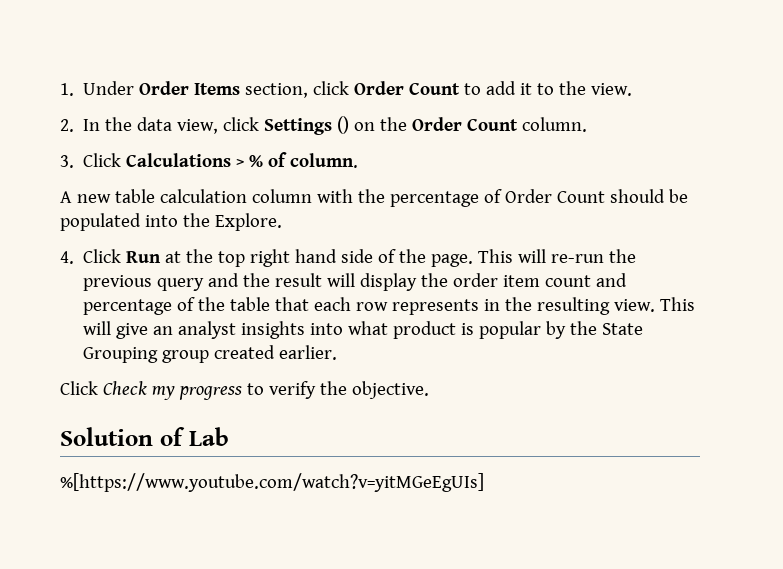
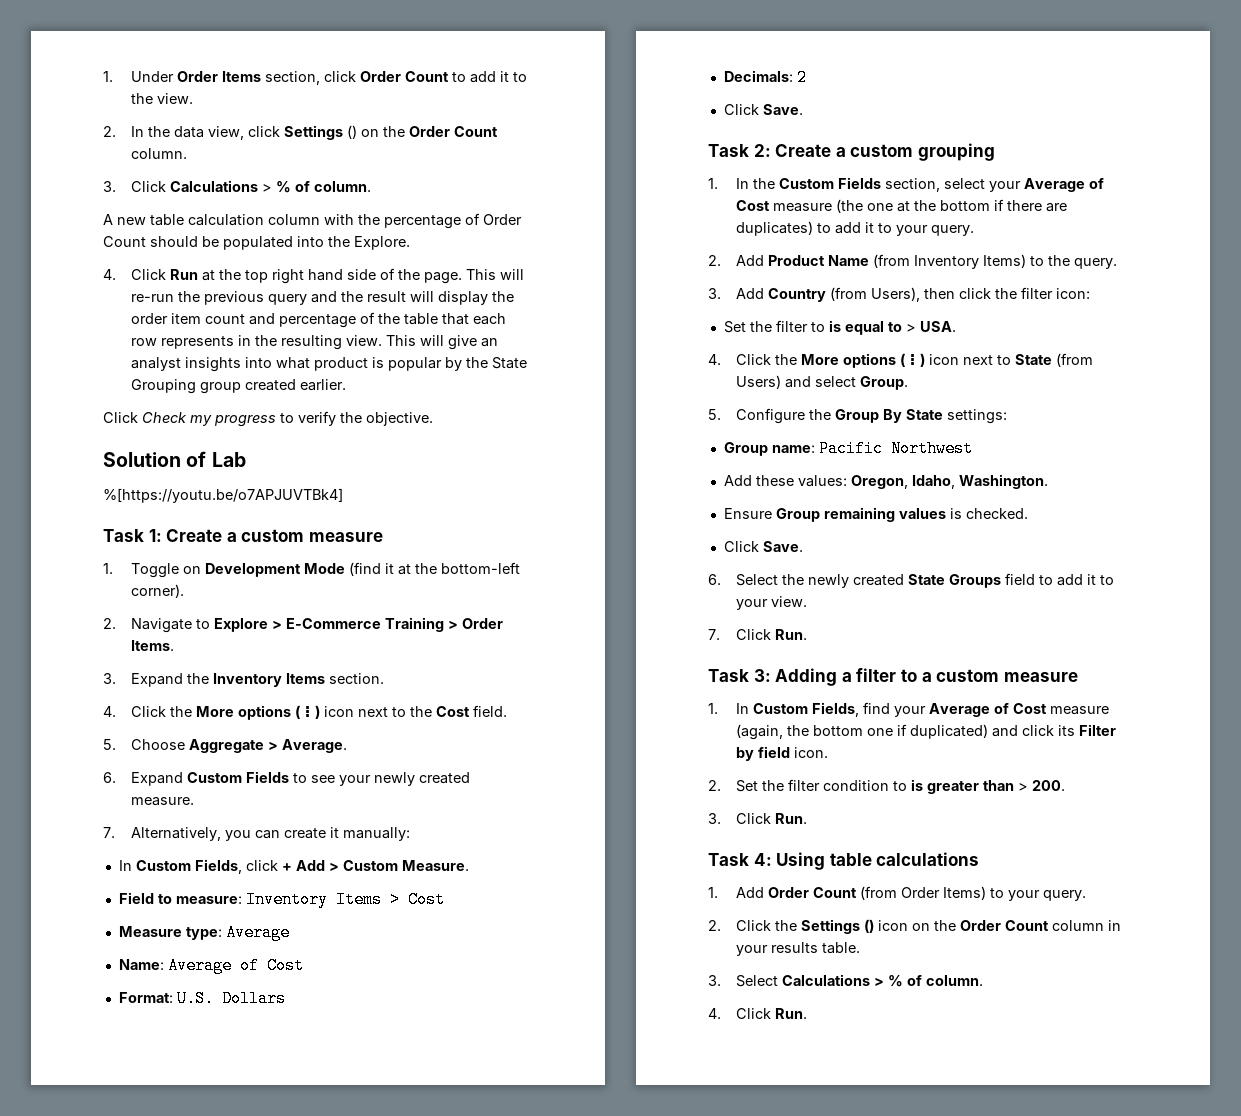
- %[https://www.youtube.com/watch?v=yitMGeEgUIs]
+ %[https://youtu.be/o7APJUVTBk4]
+ Task 1: Create a custom measure
+ 1. Toggle on Development Mode (find it at the bottom-left corner).
+ 2. Navigate to Explore > E-Commerce Training > Order Items.
+ 3. Expand the Inventory Items section.
+ 4. Click the More options (⋮) icon next to the Cost field.
+ 5. Choose Aggregate > Average.
+ 6. Expand Custom Fields to see your newly created measure.
+ 7. Alternatively, you can create it manually:
+ In Custom Fields, click + Add > Custom Measure.
+ Field to measure: Inventory Items > Cost
+ Measure type: Average
+ Name: Average of Cost
+ Format: U.S. Dollars
+ Decimals: 2
+ Click Save.
+ Task 2: Create a custom grouping
+ 1. In the Custom Fields section, select your Average of Cost measure (the one at the bottom if there are duplicates) to add it to your query.
+ 2. Add Product Name (from Inventory Items) to the query.
+ 3. Add Country (from Users), then click the filter icon:
+ Set the filter to is equal to > USA.
+ 4. Click the More options (⋮) icon next to State (from Users) and select Group.
+ 5. Configure the Group By State settings:
+ Group name: Pacific Northwest
+ Add these values: Oregon, Idaho, Washington.
+ Ensure Group remaining values is checked.
+ Click Save.
+ 6. Select the newly created State Groups field to add it to your view.
+ 7. Click Run.
+ Task 3: Adding a filter to a custom measure
+ 1. In Custom Fields, find your Average of Cost measure (again, the bottom one if duplicated) and click its Filter by field icon.
+ 2. Set the filter condition to is greater than > 200.
+ 3. Click Run.
+ Task 4: Using table calculations
+ 1. Add Order Count (from Order Items) to your query.
+ 2. Click the Settings () icon on the Order Count column in your results table.
+ 3. Select Calculations > % of column.
+ 4. Click Run.

